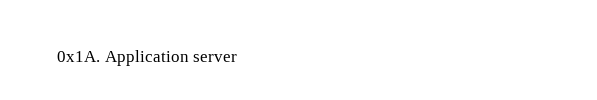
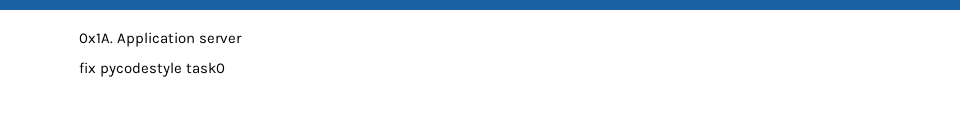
+ fix pycodestyle task0

